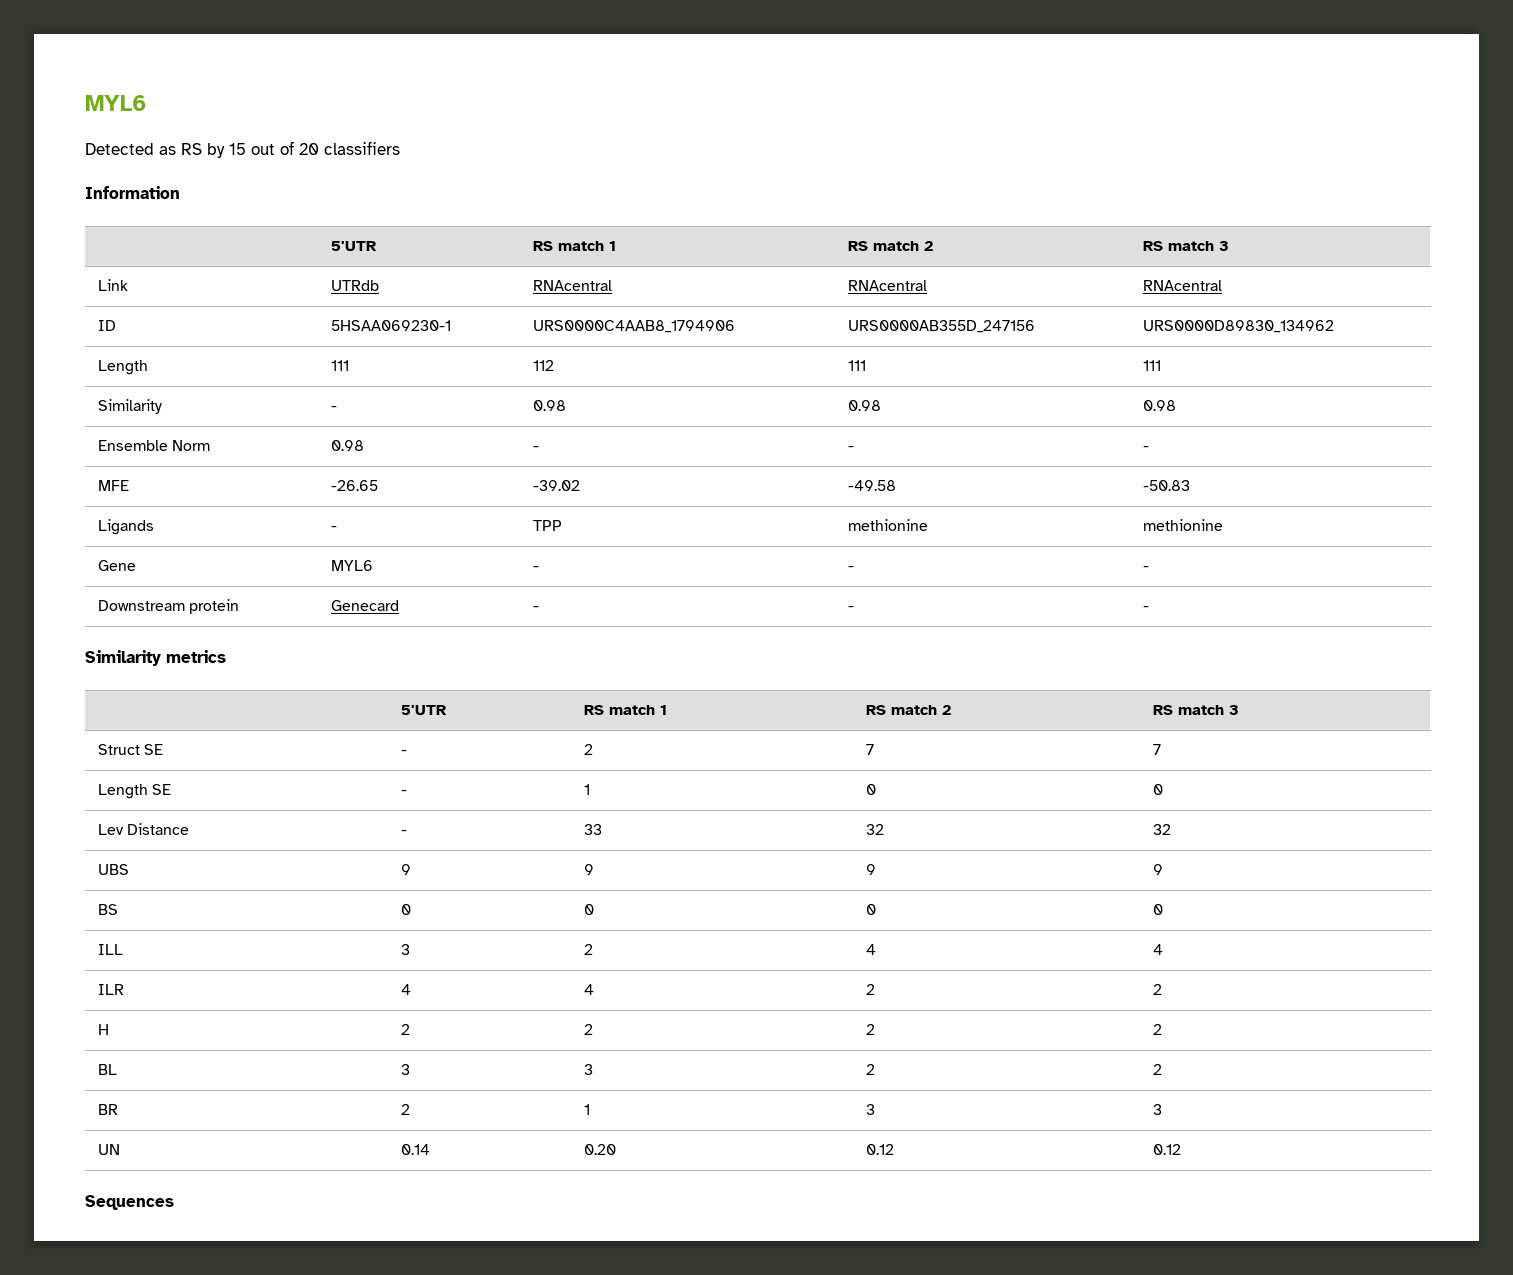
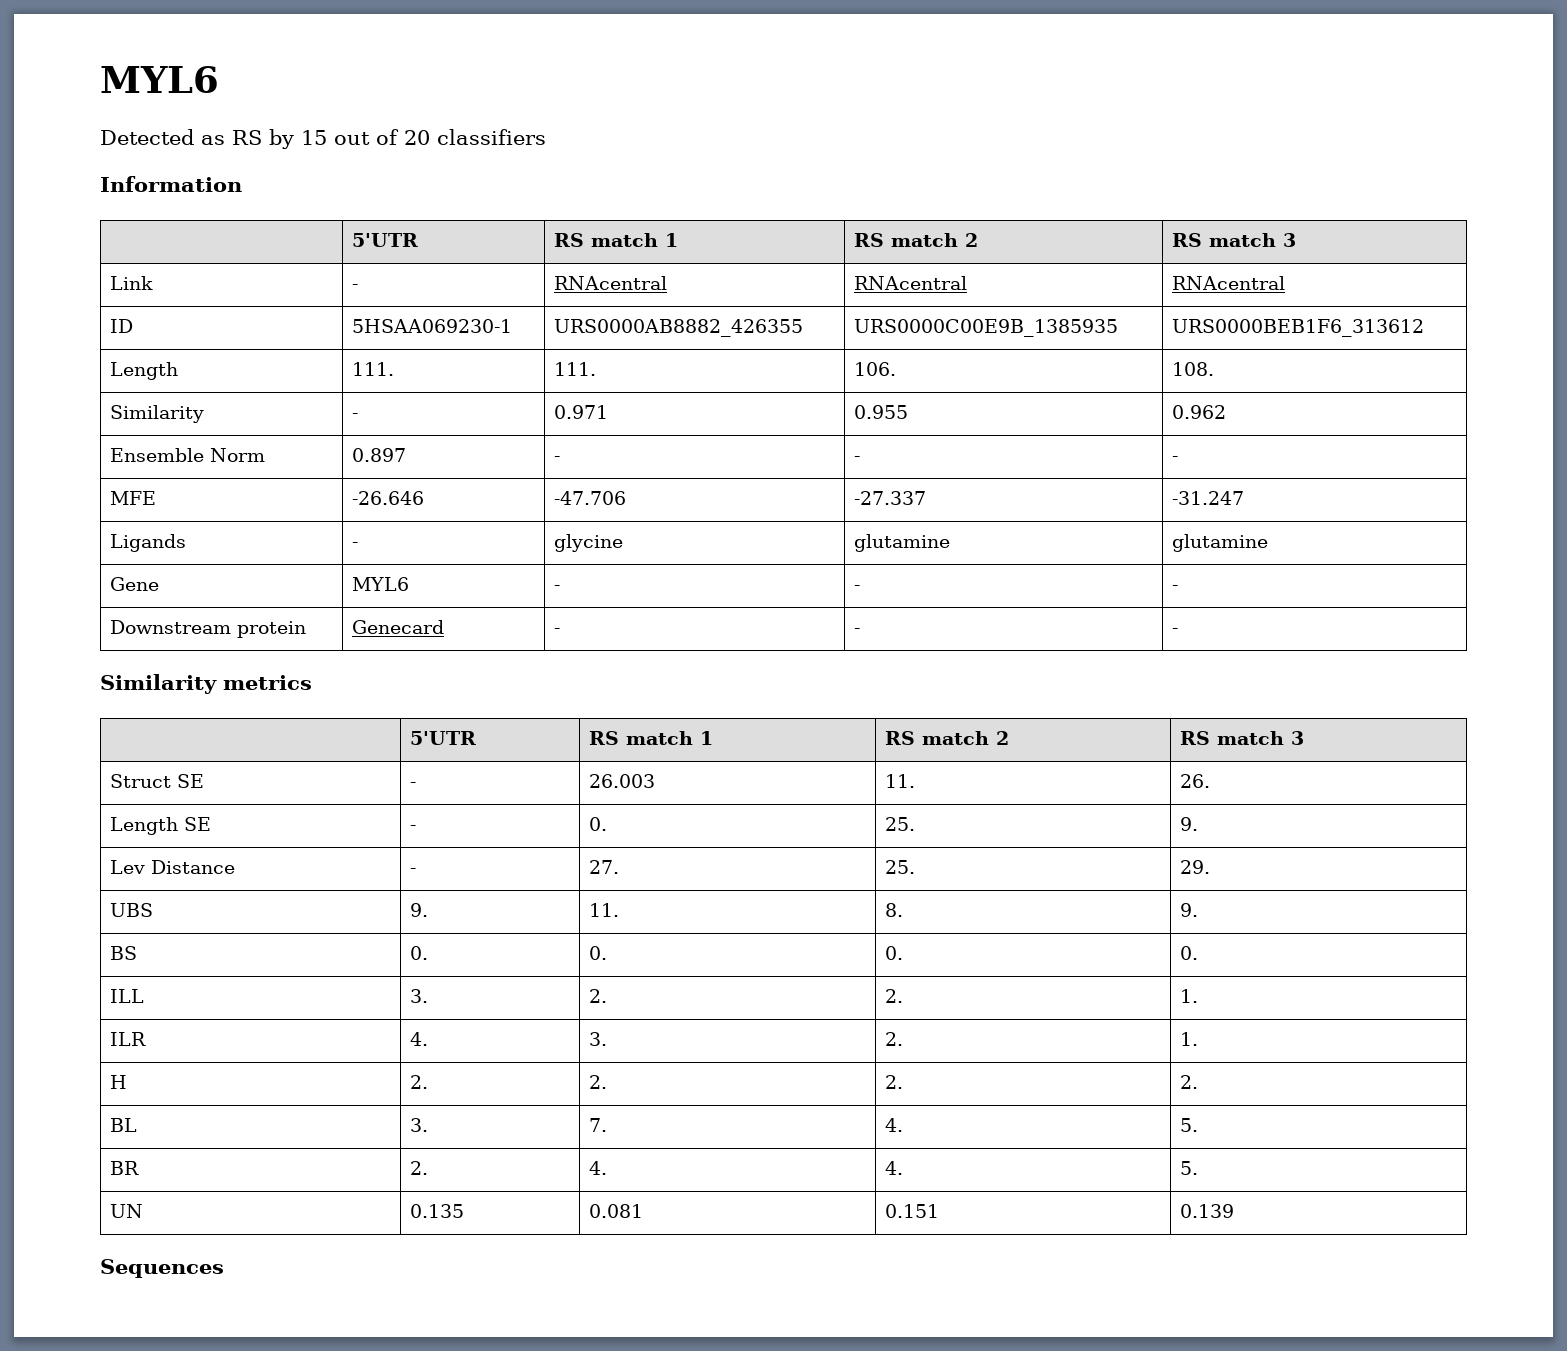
- Link | UTRdb | RNAcentral | RNAcentral | RNAcentral
+ Link | - | RNAcentral | RNAcentral | RNAcentral
- ID | 5HSAA069230-1 | URS0000C4AAB8_1794906 | URS0000AB355D_247156 | URS0000D89830_134962
- Length | 111 | 112 | 111 | 111
+ ID | 5HSAA069230-1 | URS0000AB8882_426355 | URS0000C00E9B_1385935 | URS0000BEB1F6_313612
+ Length | 111. | 111. | 106. | 108.
- Similarity | - | 0.98 | 0.98 | 0.98
+ Similarity | - | 0.971 | 0.955 | 0.962
- Ensemble Norm | 0.98 | - | - | -
+ Ensemble Norm | 0.897 | - | - | -
- MFE | -26.65 | -39.02 | -49.58 | -50.83
+ MFE | -26.646 | -47.706 | -27.337 | -31.247
- Ligands | - | TPP | methionine | methionine
+ Ligands | - | glycine | glutamine | glutamine
- Struct SE | - | 2 | 7 | 7
+ Struct SE | - | 26.003 | 11. | 26.
- Length SE | - | 1 | 0 | 0
+ Length SE | - | 0. | 25. | 9.
- Lev Distance | - | 33 | 32 | 32
- UBS | 9 | 9 | 9 | 9
- BS | 0 | 0 | 0 | 0
- ILL | 3 | 2 | 4 | 4
- ILR | 4 | 4 | 2 | 2
- H | 2 | 2 | 2 | 2
- BL | 3 | 3 | 2 | 2
- BR | 2 | 1 | 3 | 3
- UN | 0.14 | 0.20 | 0.12 | 0.12
+ Lev Distance | - | 27. | 25. | 29.
+ UBS | 9. | 11. | 8. | 9.
+ BS | 0. | 0. | 0. | 0.
+ ILL | 3. | 2. | 2. | 1.
+ ILR | 4. | 3. | 2. | 1.
+ H | 2. | 2. | 2. | 2.
+ BL | 3. | 7. | 4. | 5.
+ BR | 2. | 4. | 4. | 5.
+ UN | 0.135 | 0.081 | 0.151 | 0.139

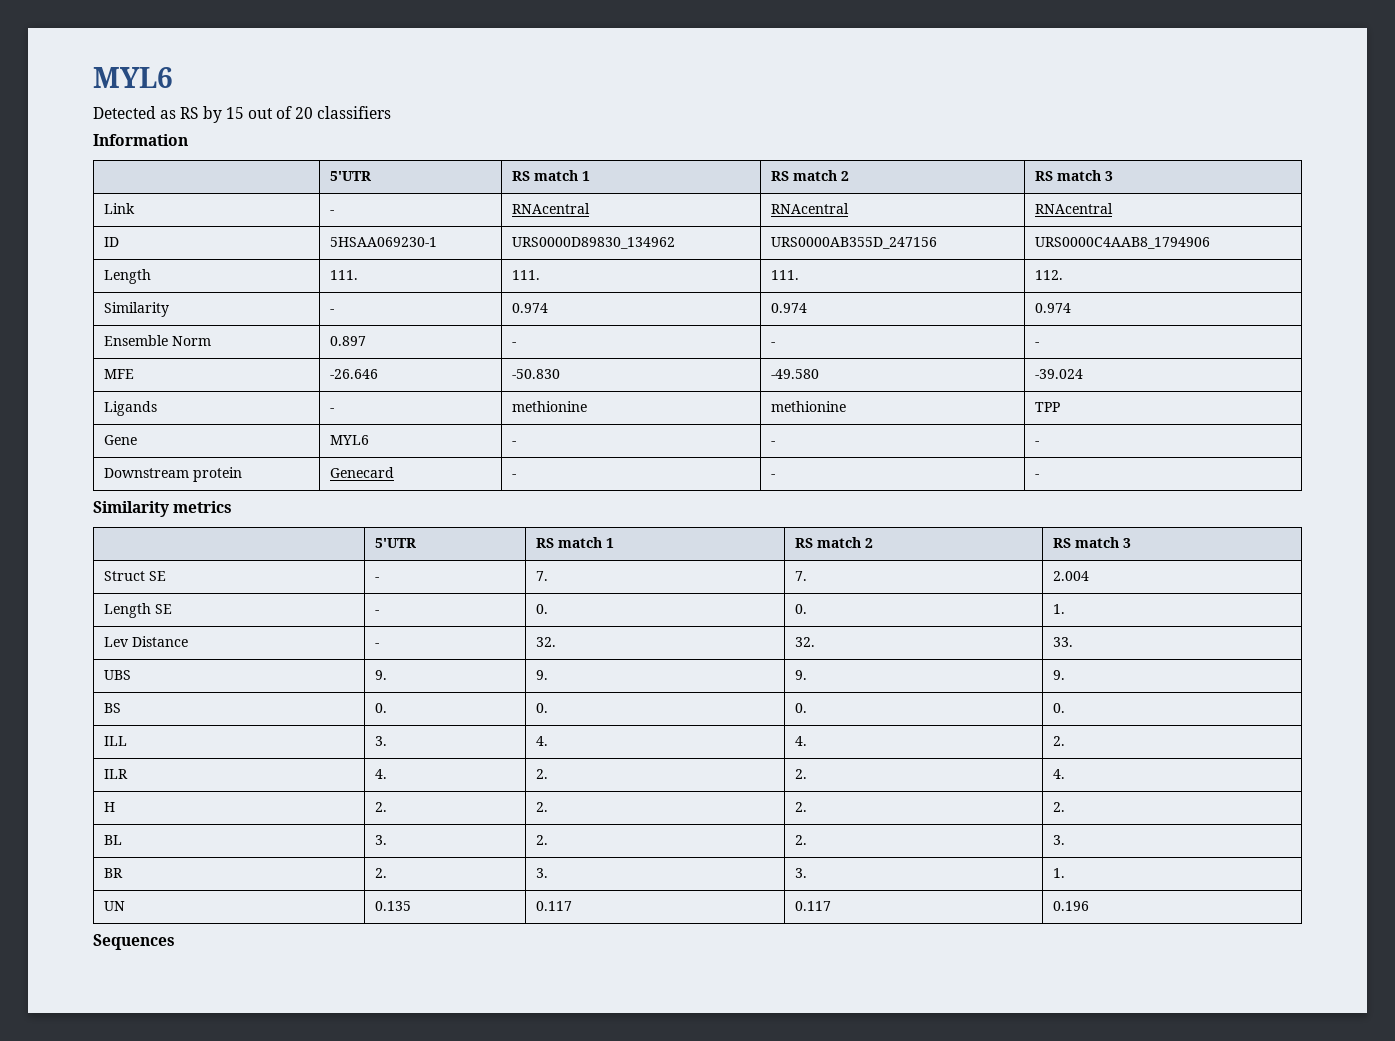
- ID | 5HSAA069230-1 | URS0000AB8882_426355 | URS0000C00E9B_1385935 | URS0000BEB1F6_313612
+ ID | 5HSAA069230-1 | URS0000D89830_134962 | URS0000AB355D_247156 | URS0000C4AAB8_1794906
- Length | 111. | 111. | 106. | 108.
+ Length | 111. | 111. | 111. | 112.
- Similarity | - | 0.971 | 0.955 | 0.962
+ Similarity | - | 0.974 | 0.974 | 0.974
- MFE | -26.646 | -47.706 | -27.337 | -31.247
+ MFE | -26.646 | -50.830 | -49.580 | -39.024
- Ligands | - | glycine | glutamine | glutamine
+ Ligands | - | methionine | methionine | TPP
- Struct SE | - | 26.003 | 11. | 26.
+ Struct SE | - | 7. | 7. | 2.004
- Length SE | - | 0. | 25. | 9.
+ Length SE | - | 0. | 0. | 1.
- Lev Distance | - | 27. | 25. | 29.
+ Lev Distance | - | 32. | 32. | 33.
- UBS | 9. | 11. | 8. | 9.
+ UBS | 9. | 9. | 9. | 9.
- ILL | 3. | 2. | 2. | 1.
+ ILL | 3. | 4. | 4. | 2.
- ILR | 4. | 3. | 2. | 1.
+ ILR | 4. | 2. | 2. | 4.
- BL | 3. | 7. | 4. | 5.
+ BL | 3. | 2. | 2. | 3.
- BR | 2. | 4. | 4. | 5.
+ BR | 2. | 3. | 3. | 1.
- UN | 0.135 | 0.081 | 0.151 | 0.139
+ UN | 0.135 | 0.117 | 0.117 | 0.196

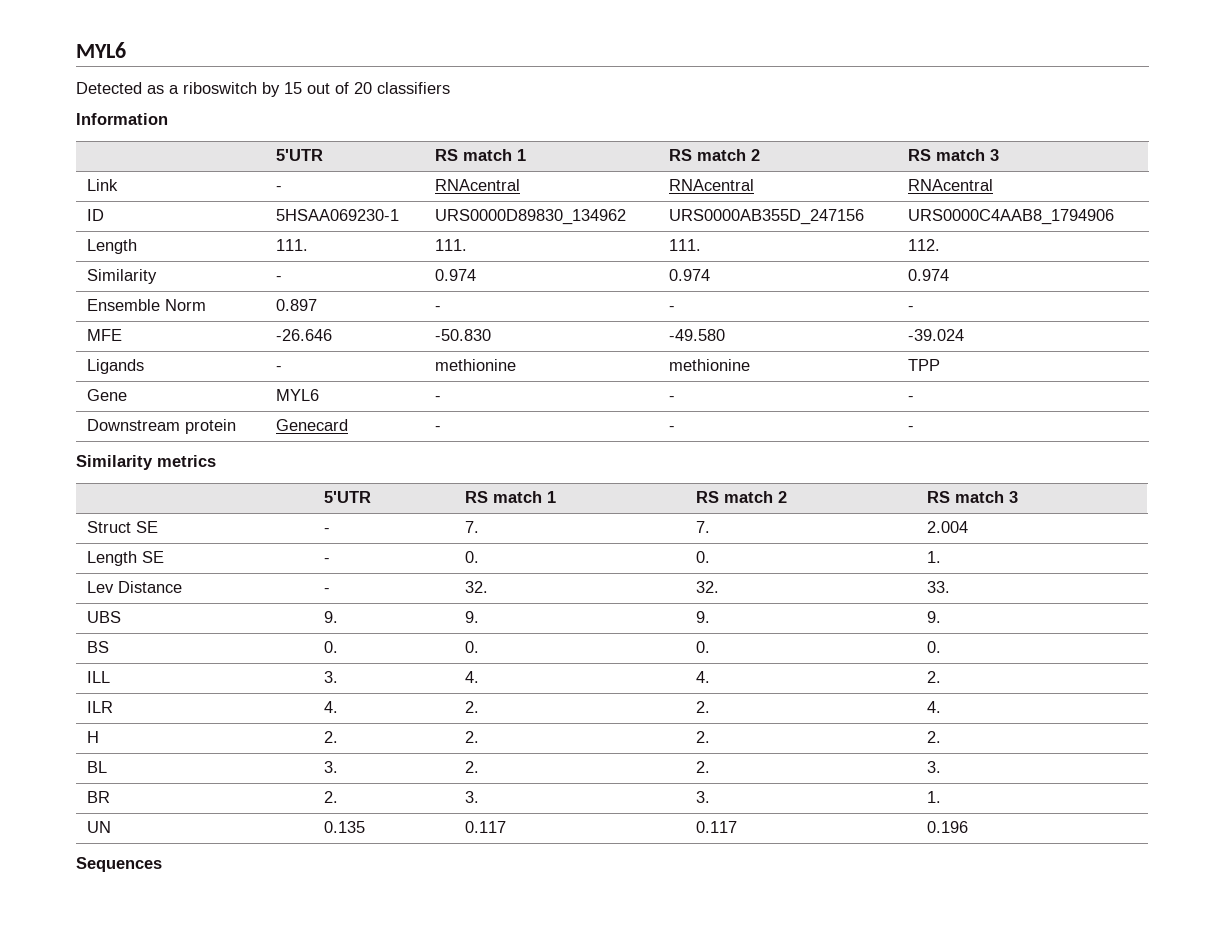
- Detected as RS by 15 out of 20 classifiers
+ Detected as a riboswitch by 15 out of 20 classifiers

